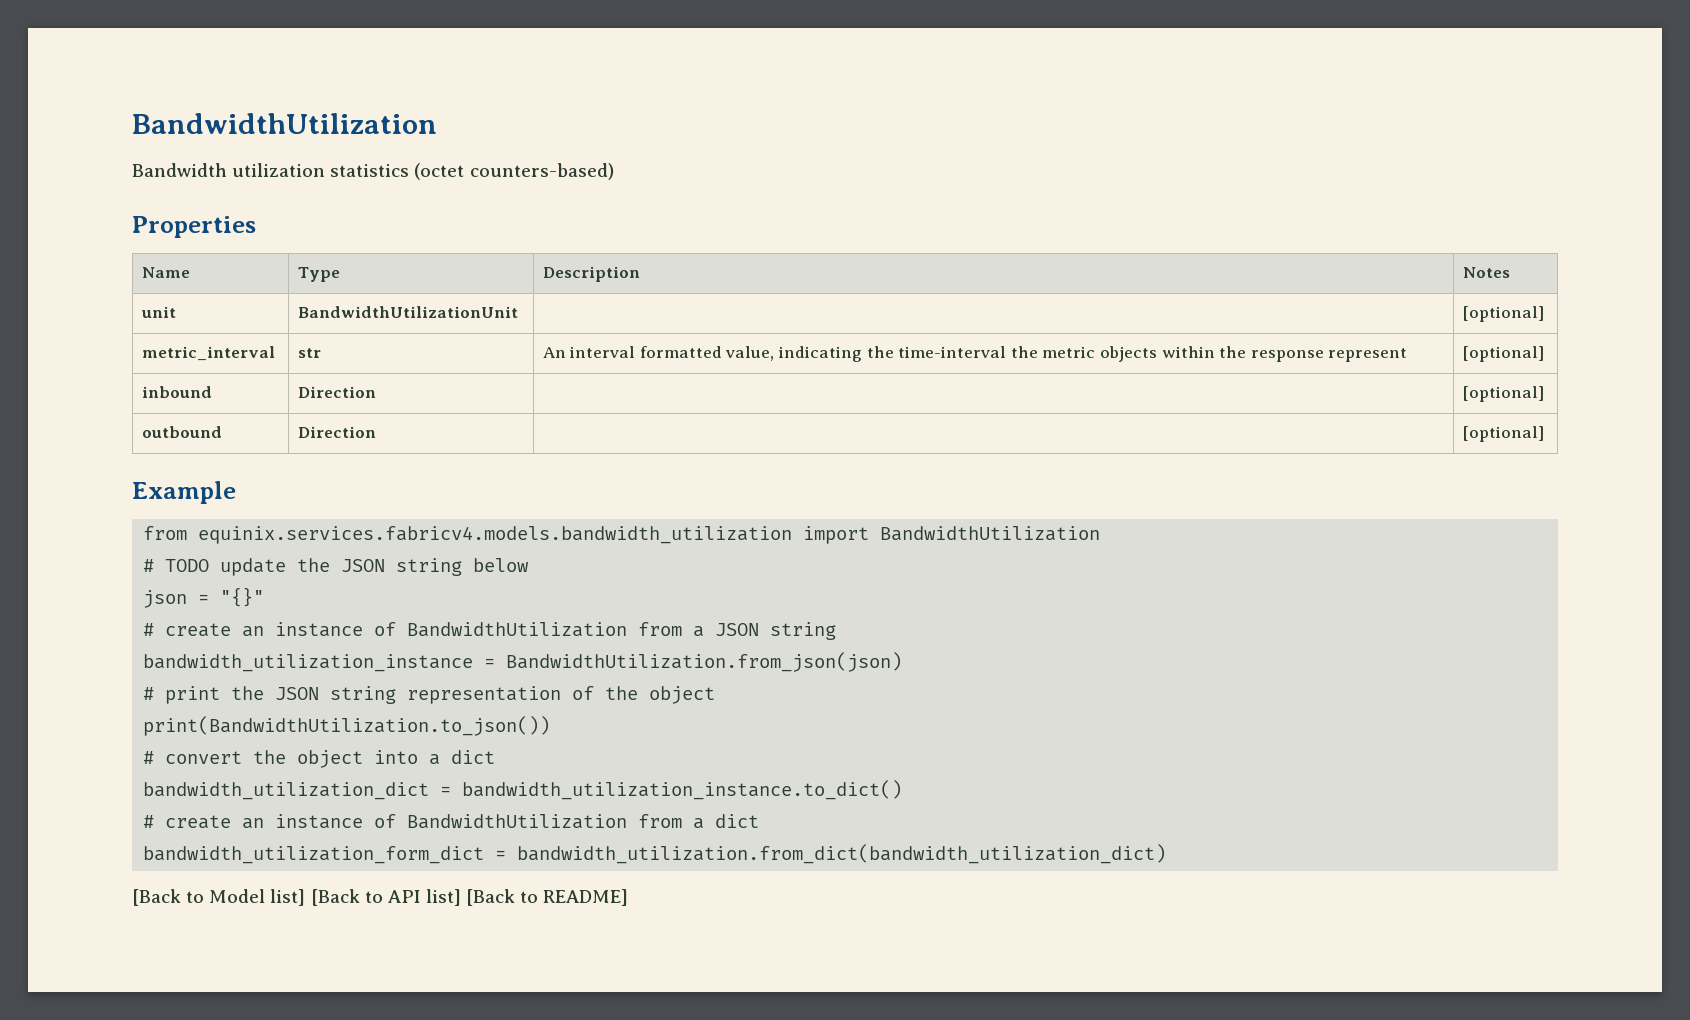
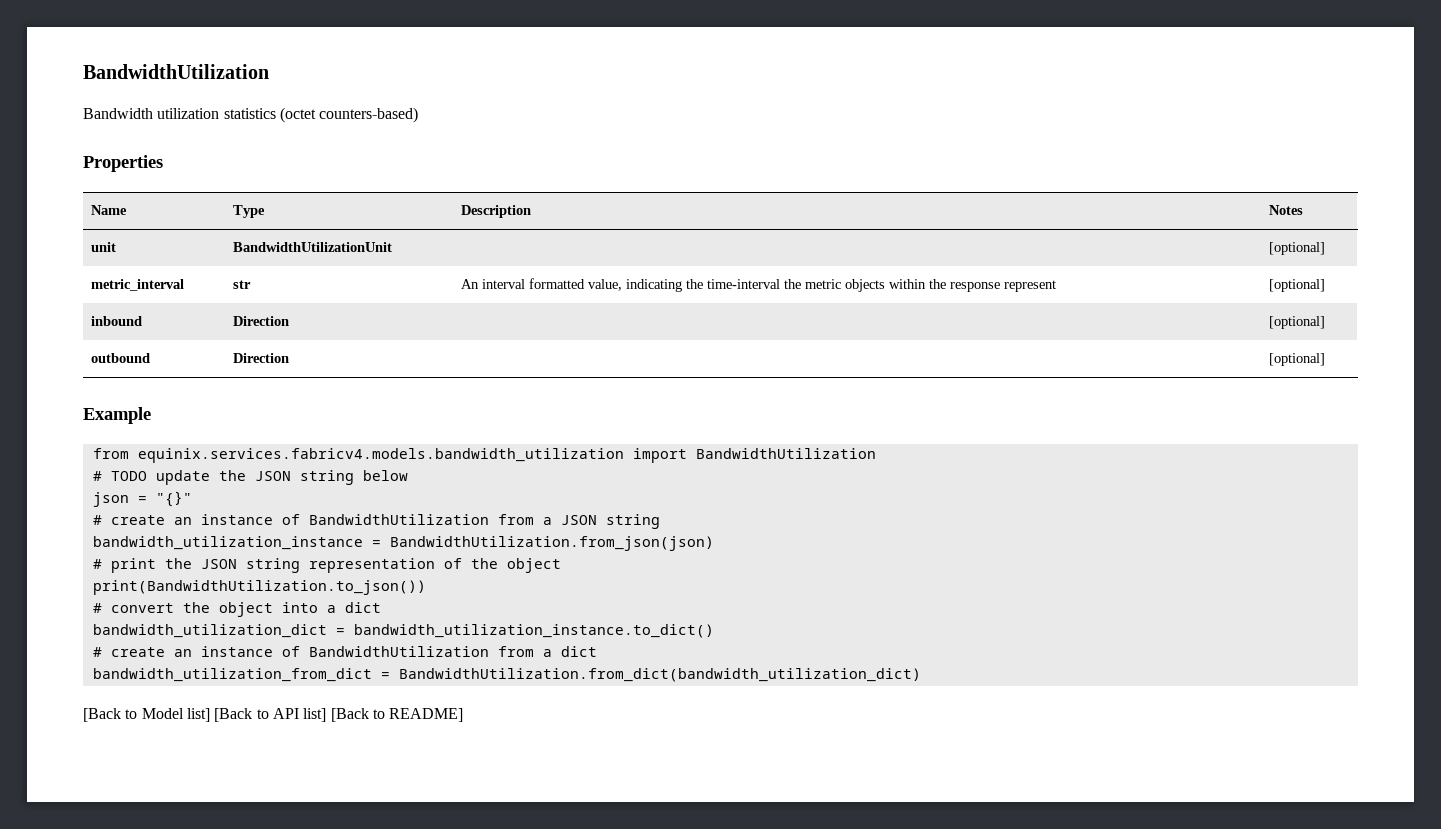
- bandwidth_utilization_form_dict = bandwidth_utilization.from_dict(bandwidth_utilization_dict)
+ bandwidth_utilization_from_dict = BandwidthUtilization.from_dict(bandwidth_utilization_dict)

